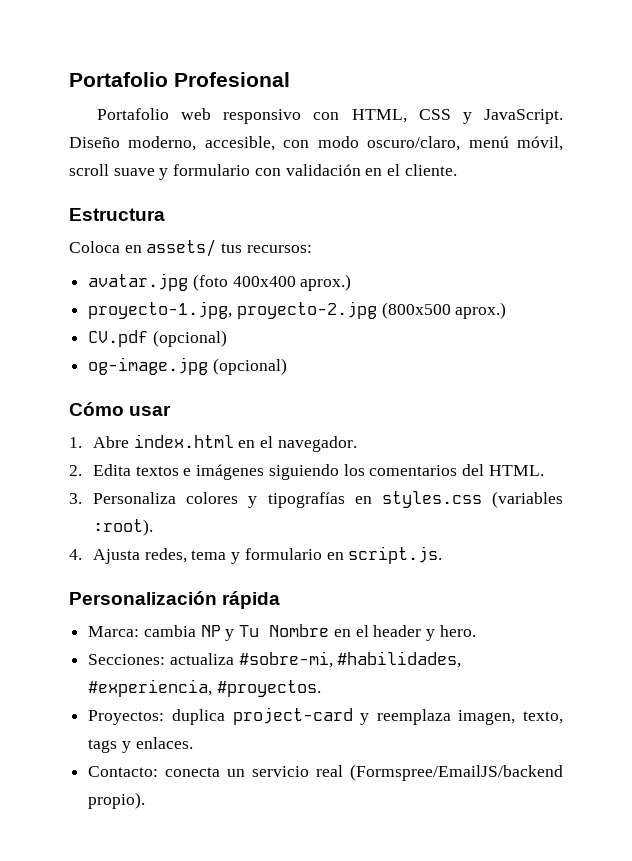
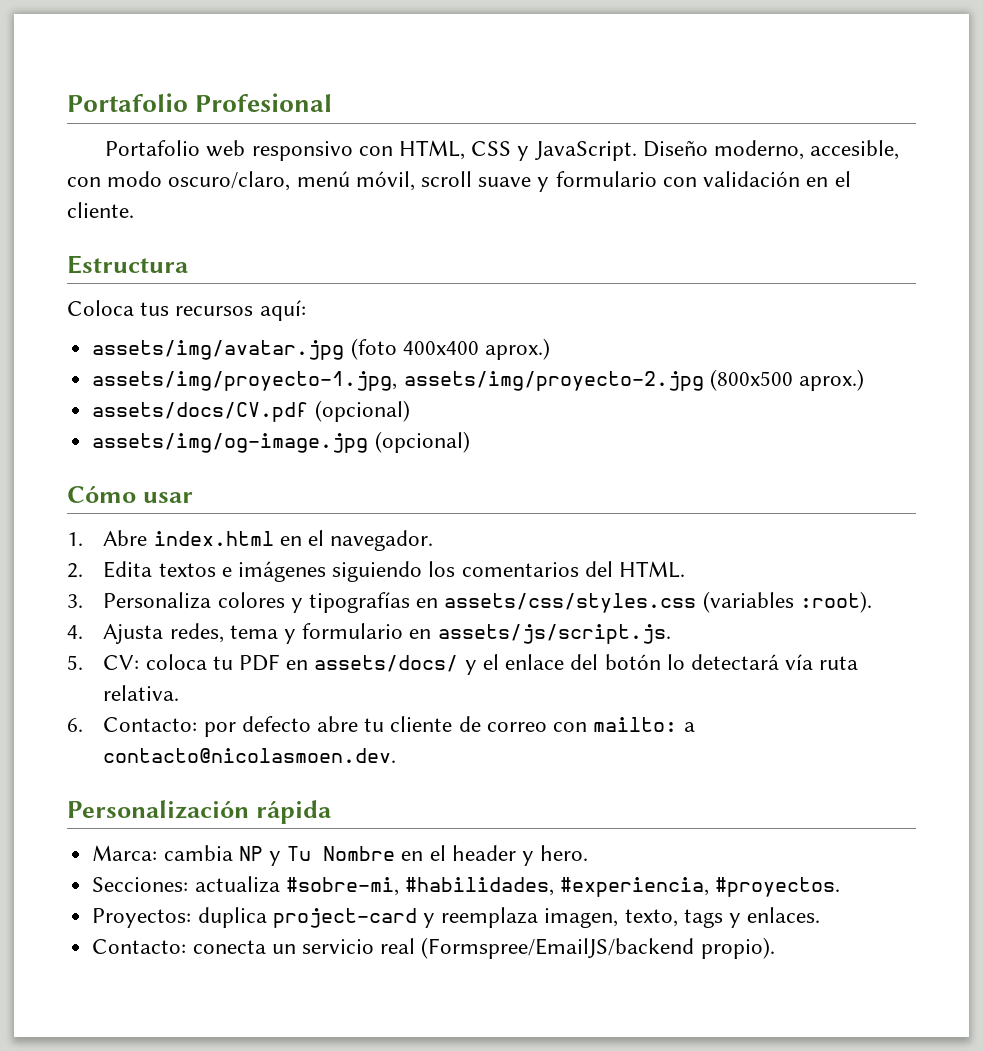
- Coloca en assets/ tus recursos:
- avatar.jpg (foto 400x400 aprox.)
+ Coloca tus recursos aquí:
+ assets/img/avatar.jpg (foto 400x400 aprox.)
- proyecto-1.jpg, proyecto-2.jpg (800x500 aprox.)
+ assets/img/proyecto-1.jpg, assets/img/proyecto-2.jpg (800x500 aprox.)
- CV.pdf (opcional)
- og-image.jpg (opcional)
+ assets/docs/CV.pdf (opcional)
+ assets/img/og-image.jpg (opcional)
- 3. Personaliza colores y tipografías en styles.css (variables :root).
+ 3. Personaliza colores y tipografías en assets/css/styles.css (variables :root).
- 4. Ajusta redes, tema y formulario en script.js.
+ 4. Ajusta redes, tema y formulario en assets/js/script.js.
+ 5. CV: coloca tu PDF en assets/docs/ y el enlace del botón lo detectará vía ruta relativa.
+ 6. Contacto: por defecto abre tu cliente de correo con mailto: a contacto@nicolasmoen.dev.

